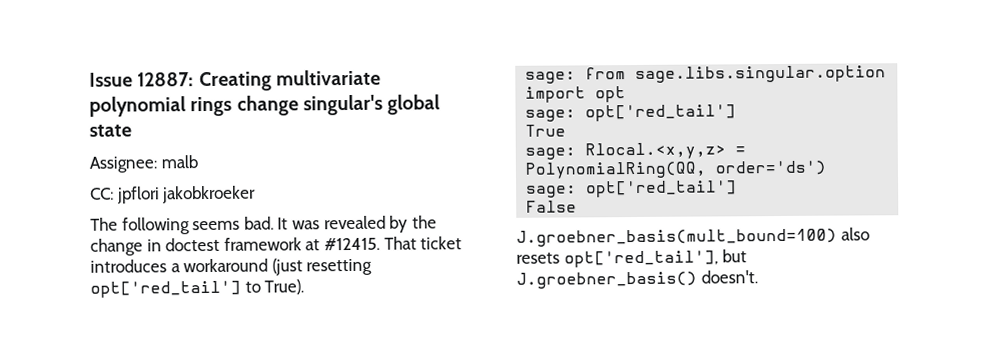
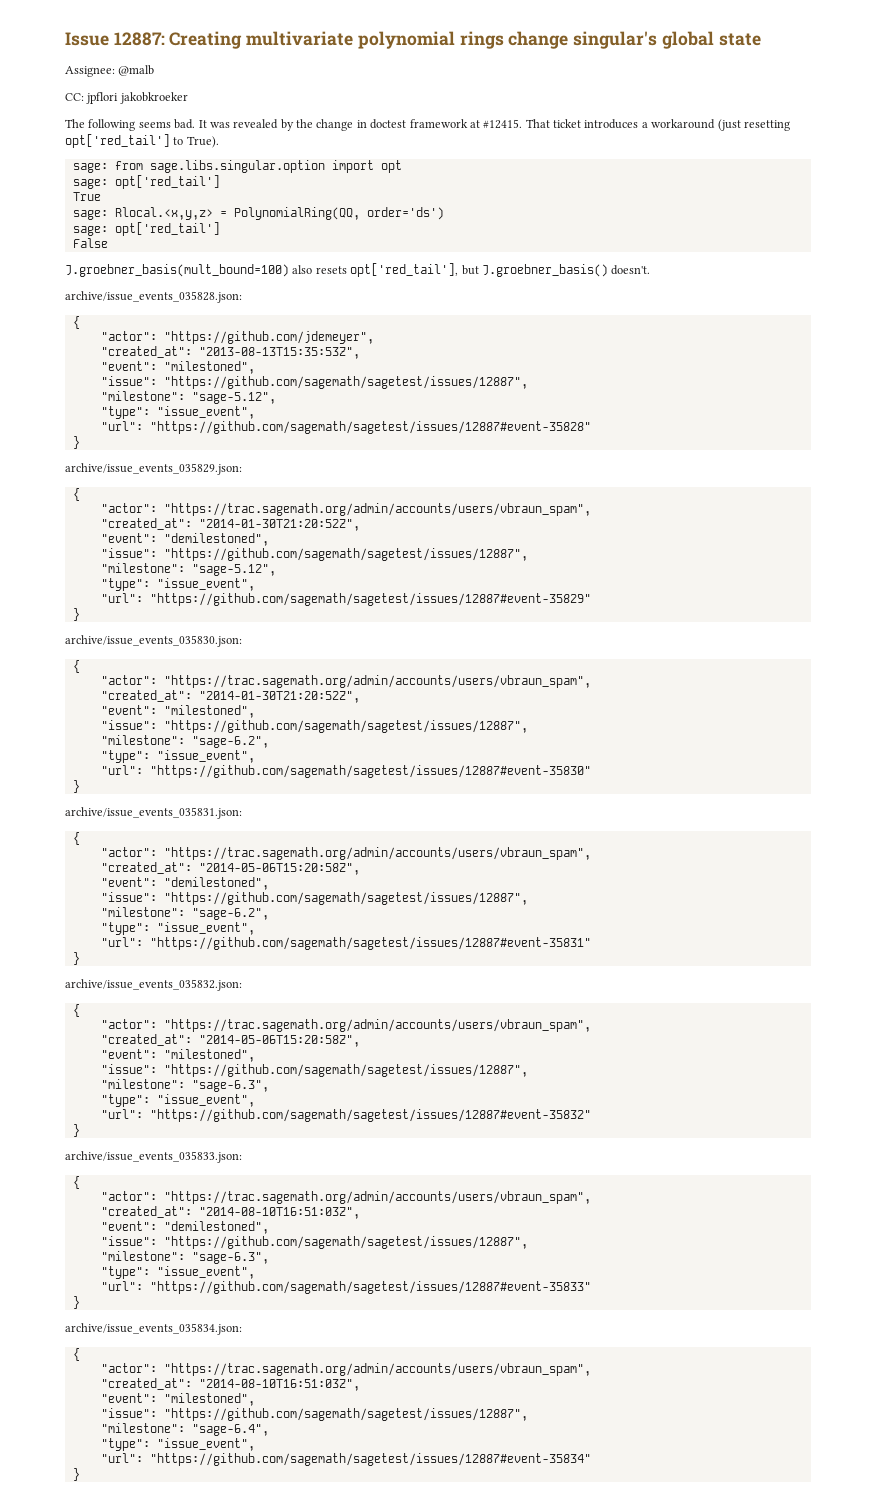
- Assignee: malb
+ Assignee: @malb
+ archive/issue_events_035828.json:
+ {
+ "actor": "https://github.com/jdemeyer",
+ "created_at": "2013-08-13T15:35:53Z",
+ "event": "milestoned",
+ "issue": "https://github.com/sagemath/sagetest/issues/12887",
+ "milestone": "sage-5.12",
+ "type": "issue_event",
+ "url": "https://github.com/sagemath/sagetest/issues/12887#event-35828"
+ }
+ archive/issue_events_035829.json:
+ {
+ "actor": "https://trac.sagemath.org/admin/accounts/users/vbraun_spam",
+ "created_at": "2014-01-30T21:20:52Z",
+ "event": "demilestoned",
+ "issue": "https://github.com/sagemath/sagetest/issues/12887",
+ "milestone": "sage-5.12",
+ "type": "issue_event",
+ "url": "https://github.com/sagemath/sagetest/issues/12887#event-35829"
+ }
+ archive/issue_events_035830.json:
+ {
+ "actor": "https://trac.sagemath.org/admin/accounts/users/vbraun_spam",
+ "created_at": "2014-01-30T21:20:52Z",
+ "event": "milestoned",
+ "issue": "https://github.com/sagemath/sagetest/issues/12887",
+ "milestone": "sage-6.2",
+ "type": "issue_event",
+ "url": "https://github.com/sagemath/sagetest/issues/12887#event-35830"
+ }
+ archive/issue_events_035831.json:
+ {
+ "actor": "https://trac.sagemath.org/admin/accounts/users/vbraun_spam",
+ "created_at": "2014-05-06T15:20:58Z",
+ "event": "demilestoned",
+ "issue": "https://github.com/sagemath/sagetest/issues/12887",
+ "milestone": "sage-6.2",
+ "type": "issue_event",
+ "url": "https://github.com/sagemath/sagetest/issues/12887#event-35831"
+ }
+ archive/issue_events_035832.json:
+ {
+ "actor": "https://trac.sagemath.org/admin/accounts/users/vbraun_spam",
+ "created_at": "2014-05-06T15:20:58Z",
+ "event": "milestoned",
+ "issue": "https://github.com/sagemath/sagetest/issues/12887",
+ "milestone": "sage-6.3",
+ "type": "issue_event",
+ "url": "https://github.com/sagemath/sagetest/issues/12887#event-35832"
+ }
+ archive/issue_events_035833.json:
+ {
+ "actor": "https://trac.sagemath.org/admin/accounts/users/vbraun_spam",
+ "created_at": "2014-08-10T16:51:03Z",
+ "event": "demilestoned",
+ "issue": "https://github.com/sagemath/sagetest/issues/12887",
+ "milestone": "sage-6.3",
+ "type": "issue_event",
+ "url": "https://github.com/sagemath/sagetest/issues/12887#event-35833"
+ }
+ archive/issue_events_035834.json:
+ {
+ "actor": "https://trac.sagemath.org/admin/accounts/users/vbraun_spam",
+ "created_at": "2014-08-10T16:51:03Z",
+ "event": "milestoned",
+ "issue": "https://github.com/sagemath/sagetest/issues/12887",
+ "milestone": "sage-6.4",
+ "type": "issue_event",
+ "url": "https://github.com/sagemath/sagetest/issues/12887#event-35834"
+ }

